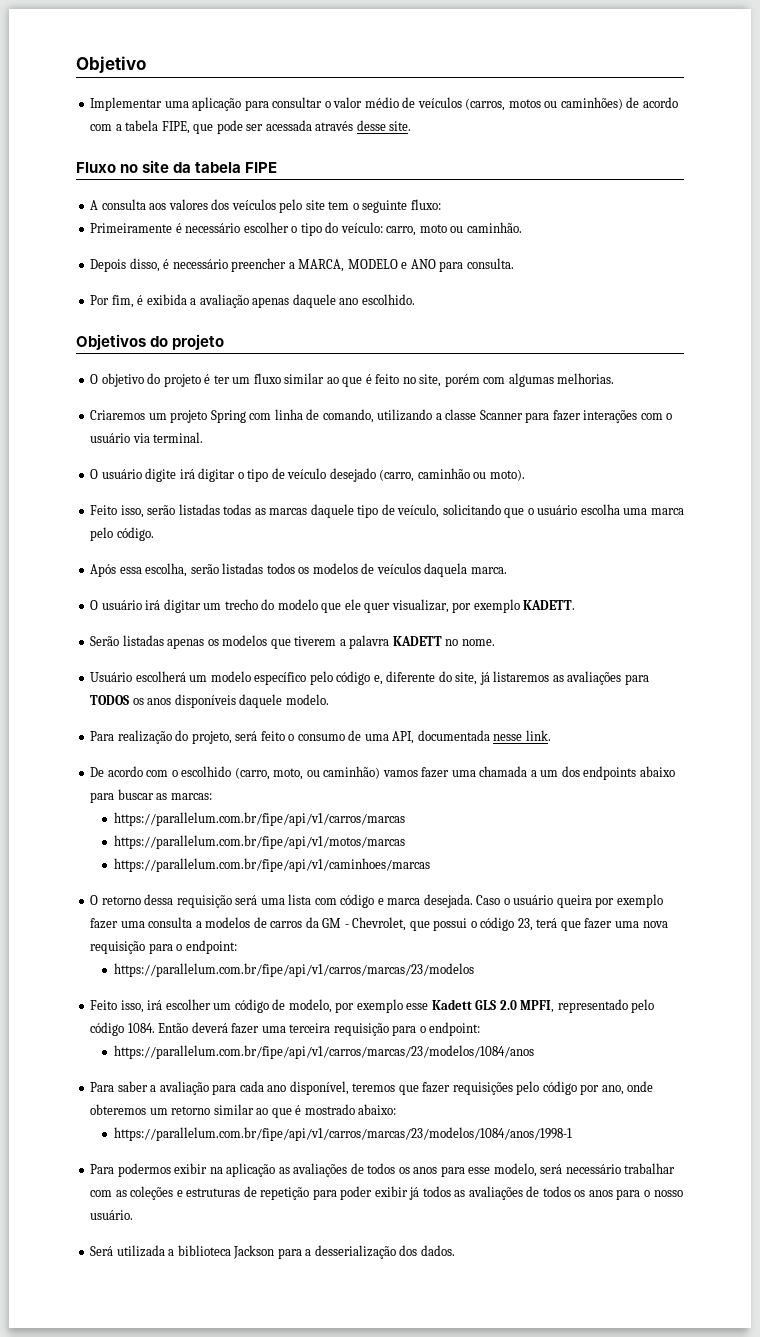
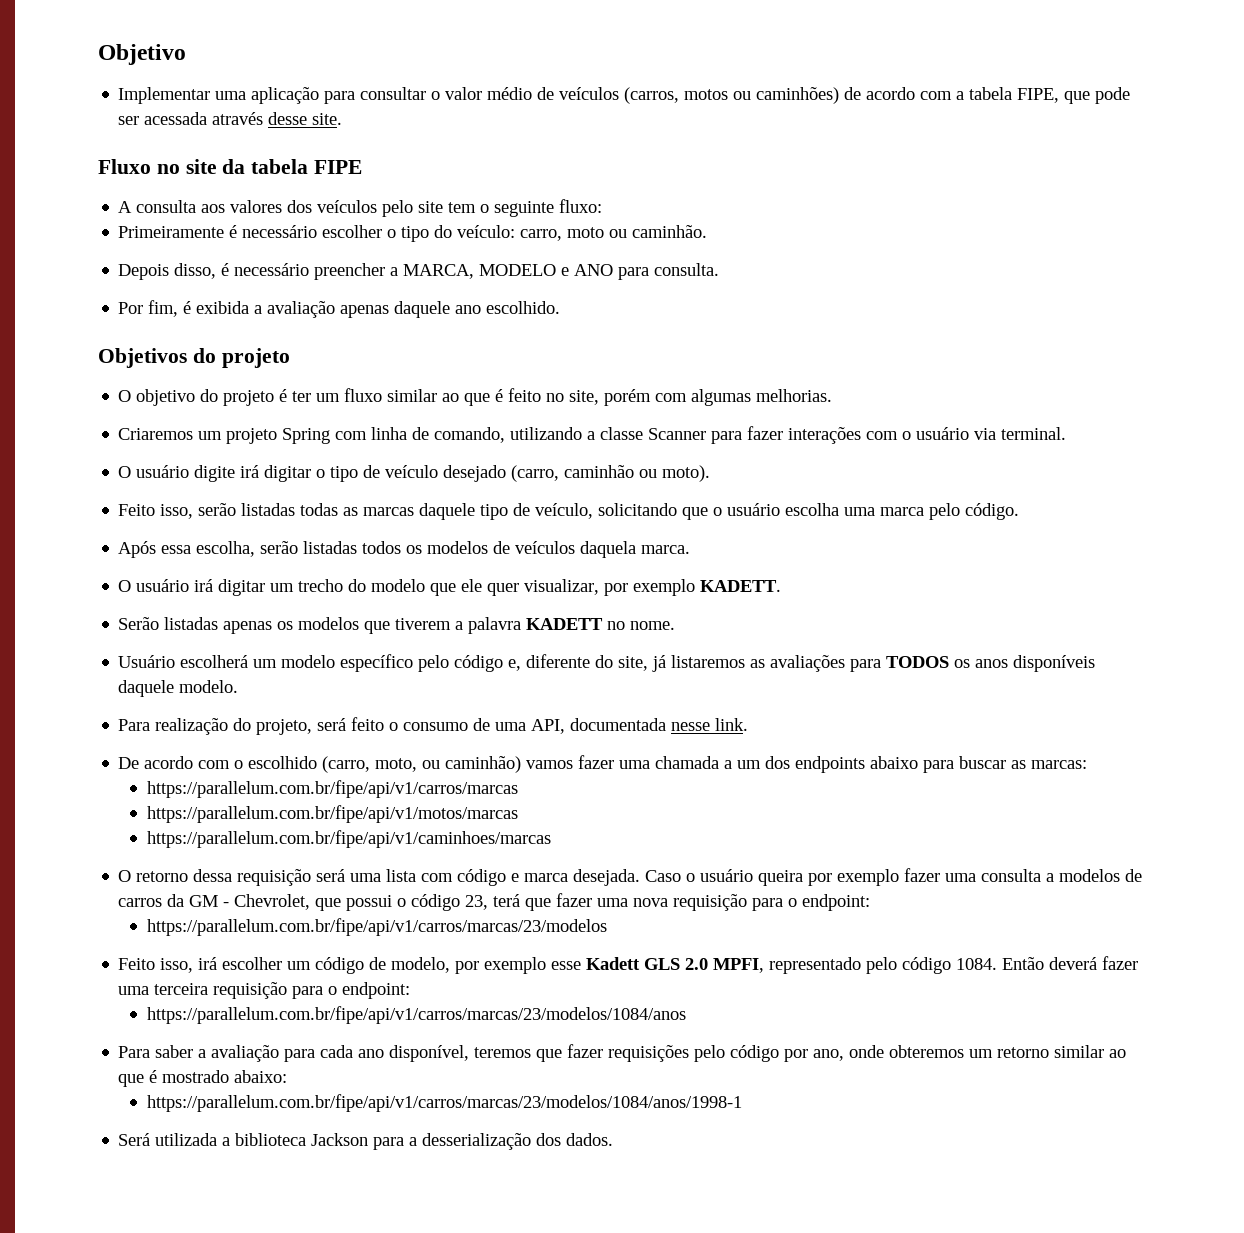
- Para podermos exibir na aplicação as avaliações de todos os anos para esse modelo, será necessário trabalhar com as coleções e estruturas de repetição para poder exibir já todos as avaliações de todos os anos para o nosso usuário.

